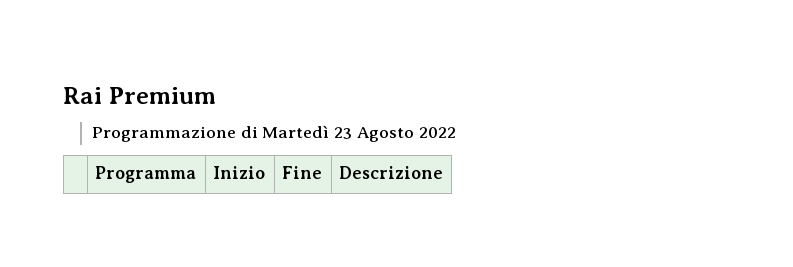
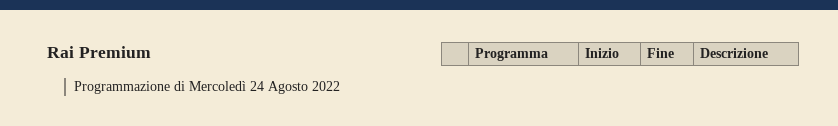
- Programmazione di Martedì 23 Agosto 2022
+ Programmazione di Mercoledì 24 Agosto 2022

